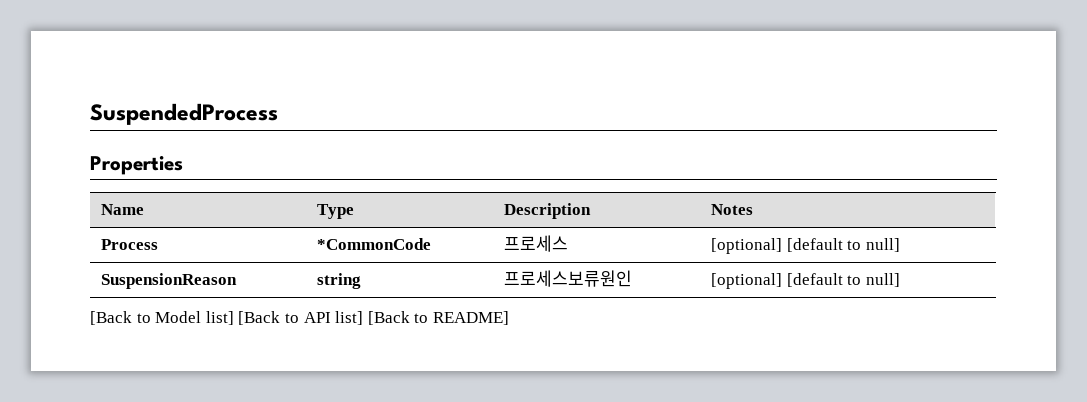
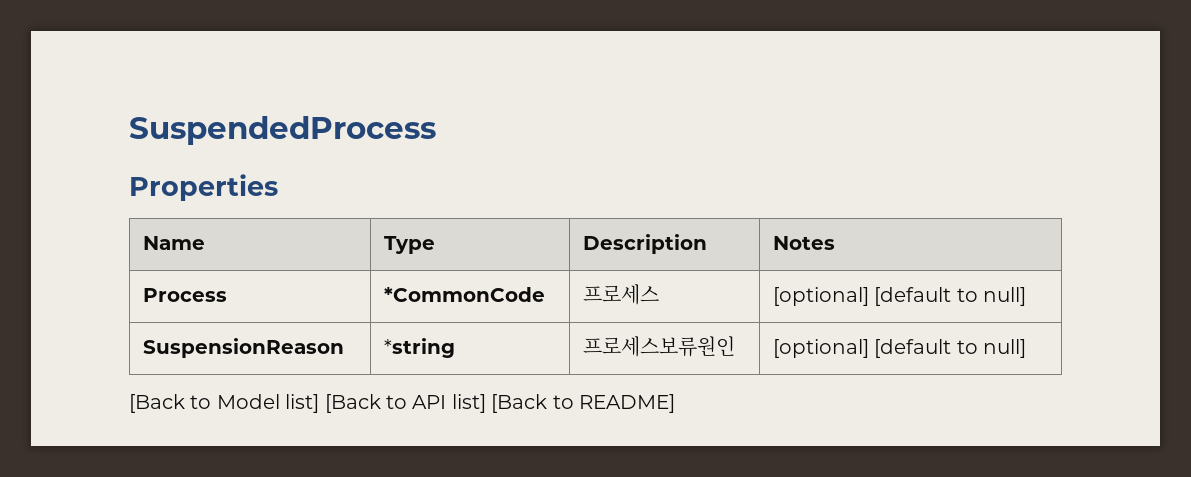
- SuspensionReason | string | 프로세스보류원인 | [optional] [default to null]
+ SuspensionReason | *string | 프로세스보류원인 | [optional] [default to null]

